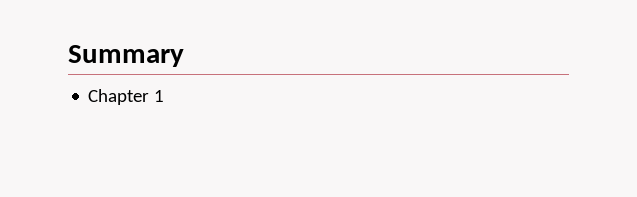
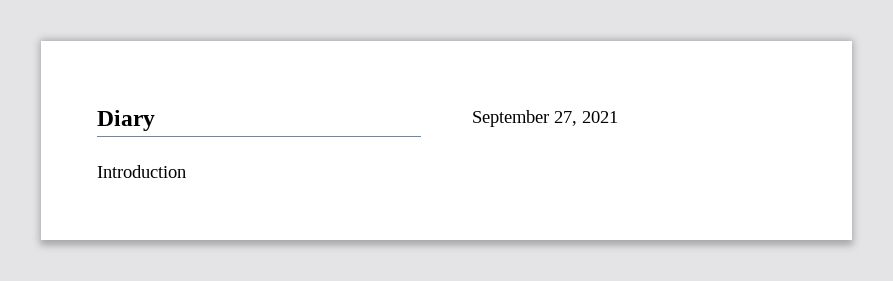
- Summary
- Chapter 1
+ Diary
+ Introduction
+ September 27, 2021

